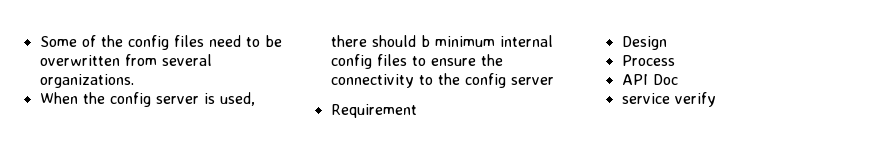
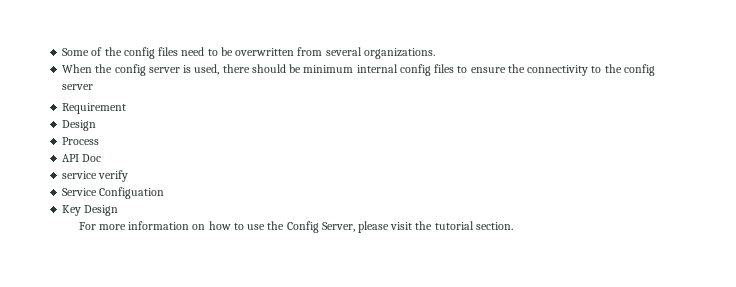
- When the config server is used, there should b minimum internal config files to ensure the connectivity to the config server
+ When the config server is used, there should be minimum internal config files to ensure the connectivity to the config server
+ Service Configuation
+ Key Design
+ For more information on how to use the Config Server, please visit the tutorial section.

